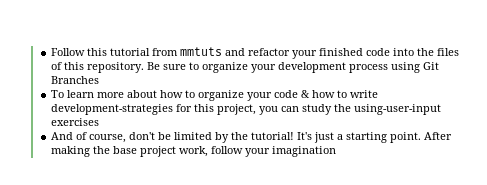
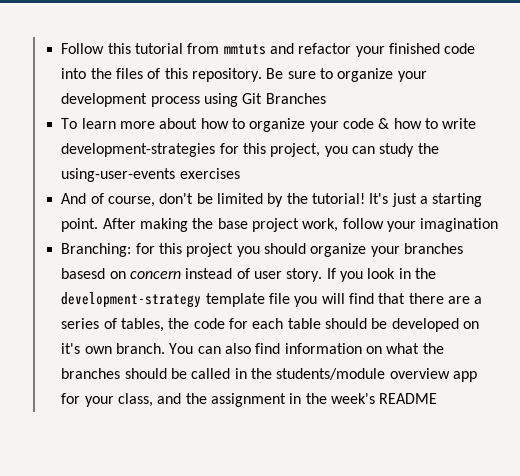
- To learn more about how to organize your code & how to write development-strategies for this project, you can study the using-user-input exercises
+ To learn more about how to organize your code & how to write development-strategies for this project, you can study the using-user-events exercises
+ Branching: for this project you should organize your branches basesd on concern instead of user story. If you look in the development-strategy template file you will find that there are a series of tables, the code for each table should be developed on it's own branch. You can also find information on what the branches should be called in the students/module overview app for your class, and the assignment in the week's README

